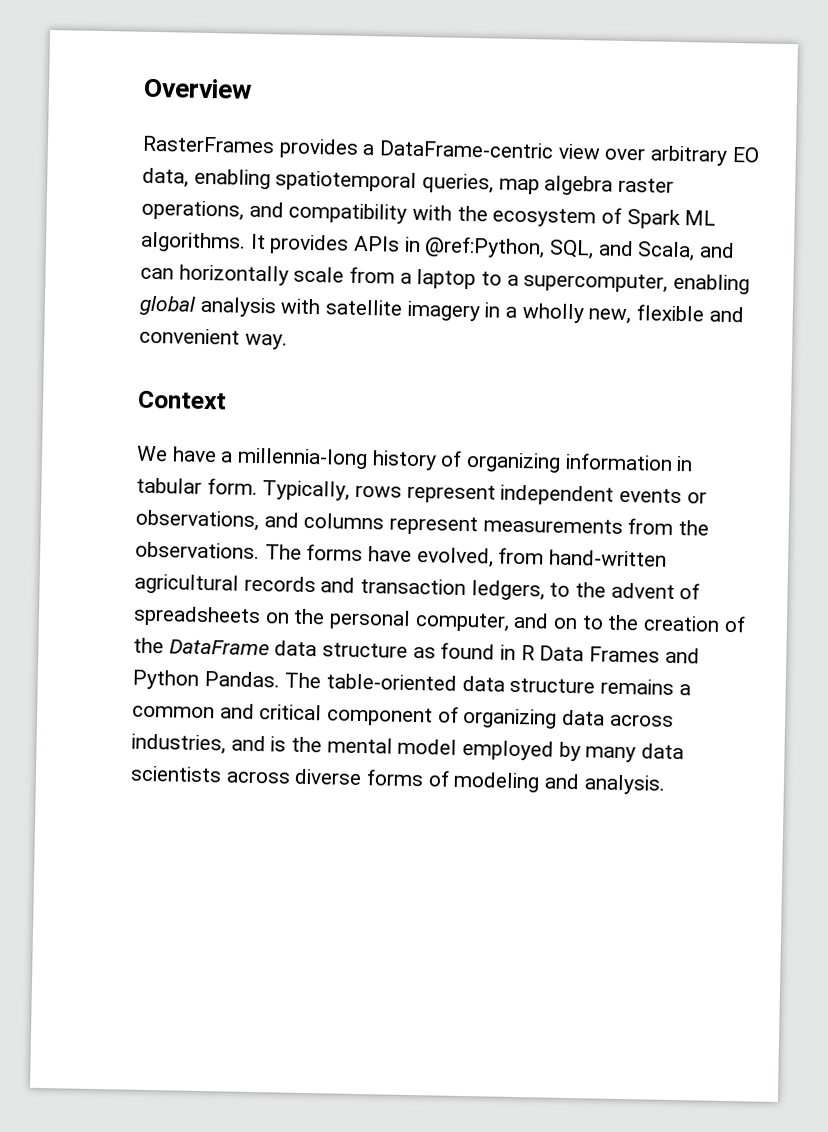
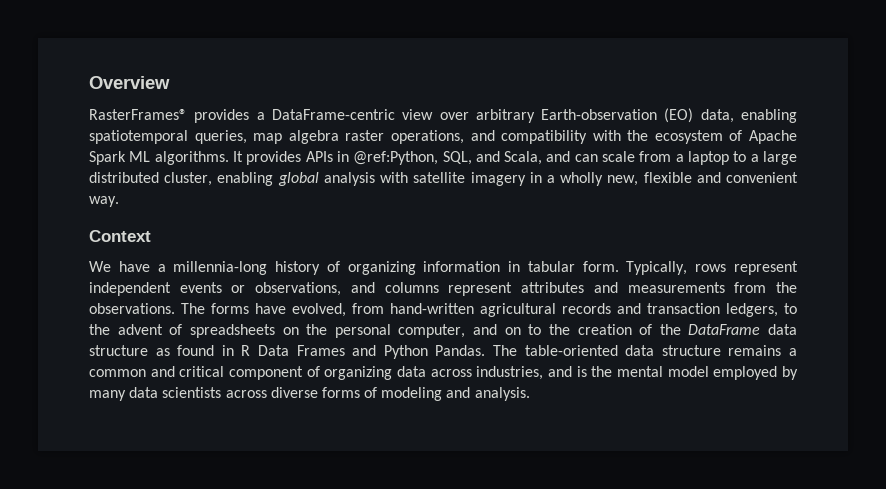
- RasterFrames provides a DataFrame-centric view over arbitrary EO data, enabling spatiotemporal queries, map algebra raster operations, and compatibility with the ecosystem of Spark ML algorithms.
+ RasterFrames® provides a DataFrame-centric view over arbitrary Earth-observation (EO) data, enabling spatiotemporal queries, map algebra raster operations, and compatibility with the ecosystem of Apache Spark ML algorithms.
- It provides APIs in @ref:Python, SQL, and Scala, and can horizontally scale from a laptop to a supercomputer, enabling global analysis with satellite imagery in a wholly new, flexible and convenient way.
+ It provides APIs in @ref:Python, SQL, and Scala, and can scale from a laptop to a large distributed cluster, enabling global analysis with satellite imagery in a wholly new, flexible and convenient way.
- Typically, rows represent independent events or observations, and columns represent measurements from the observations.
+ Typically, rows represent independent events or observations, and columns represent attributes and measurements from the observations.

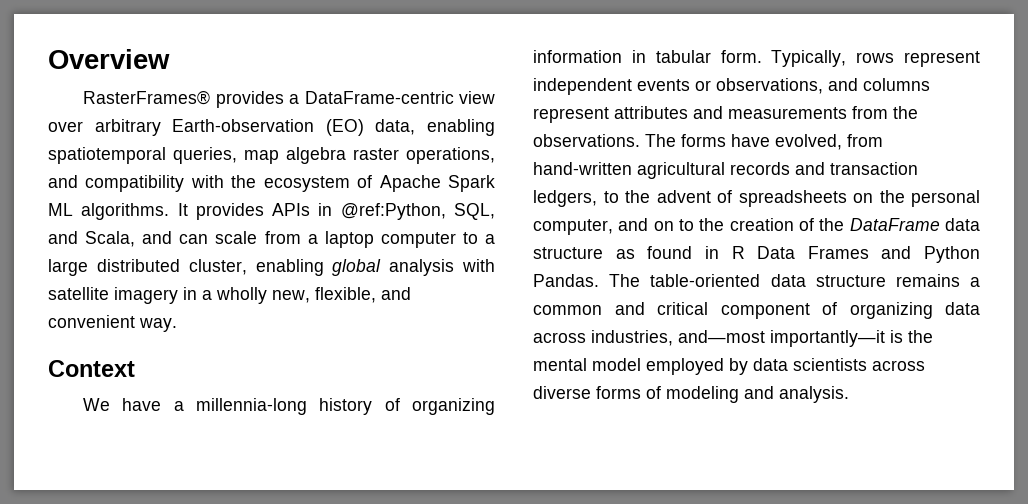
- It provides APIs in @ref:Python, SQL, and Scala, and can scale from a laptop to a large distributed cluster, enabling global analysis with satellite imagery in a wholly new, flexible and convenient way.
+ It provides APIs in @ref:Python, SQL, and Scala, and can scale from a laptop computer to a large distributed cluster, enabling global analysis with satellite imagery in a wholly new, flexible, and convenient way.
- The table-oriented data structure remains a common and critical component of organizing data across industries, and is the mental model employed by many data scientists across diverse forms of modeling and analysis.
+ The table-oriented data structure remains a common and critical component of organizing data across industries, and—most importantly—it is the mental model employed by data scientists across diverse forms of modeling and analysis.

